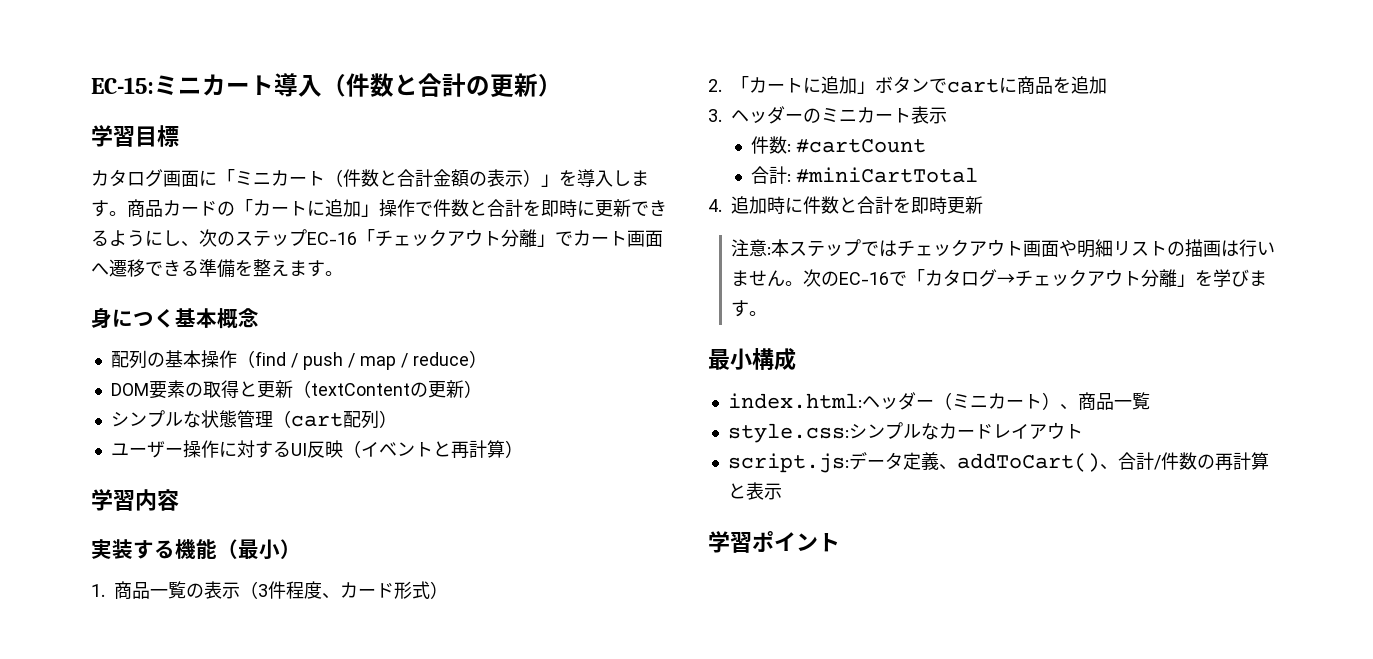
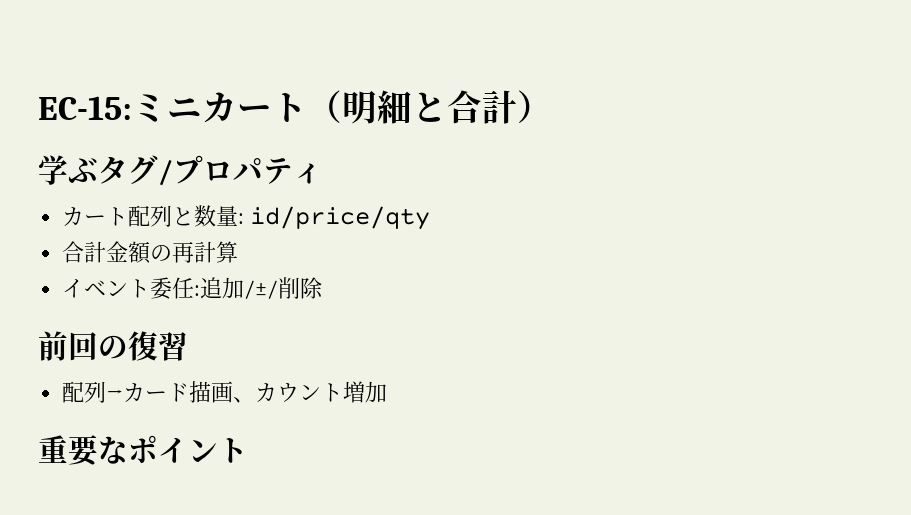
- EC-15:ミニカート導入（件数と合計の更新）
- 学習目標
- カタログ画面に「ミニカート（件数と合計金額の表示）」を導入します。商品カードの「カートに追加」操作で件数と合計を即時に更新できるようにし、次のステップEC-16「チェックアウト分離」でカート画面へ遷移できる準備を整えます。
- 身につく基本概念
- 配列の基本操作（find / push / map / reduce）
- DOM要素の取得と更新（textContentの更新）
- シンプルな状態管理（cart配列）
- ユーザー操作に対するUI反映（イベントと再計算）
- 学習内容
- 実装する機能（最小）
- 1.商品一覧の表示（3件程度、カード形式）
- 2.「カートに追加」ボタンでcartに商品を追加
- 3.ヘッダーのミニカート表示
- 件数: #cartCount
- 合計: #miniCartTotal
- 4.追加時に件数と合計を即時更新
- 注意:本ステップではチェックアウト画面や明細リストの描画は行いません。次のEC-16で「カタログ→チェックアウト分離」を学びます。
- 最小構成
- index.html:ヘッダー（ミニカート）、商品一覧
- style.css:シンプルなカードレイアウト
- script.js:データ定義、addToCart()、合計/件数の再計算と表示
- 学習ポイント
+ EC-15:ミニカート（明細と合計）
+ 学ぶタグ/プロパティ
+ カート配列と数量: id/price/qty
+ 合計金額の再計算
+ イベント委任:追加/±/削除
+ 前回の復習
+ 配列→カード描画、カウント増加
+ 重要なポイント

